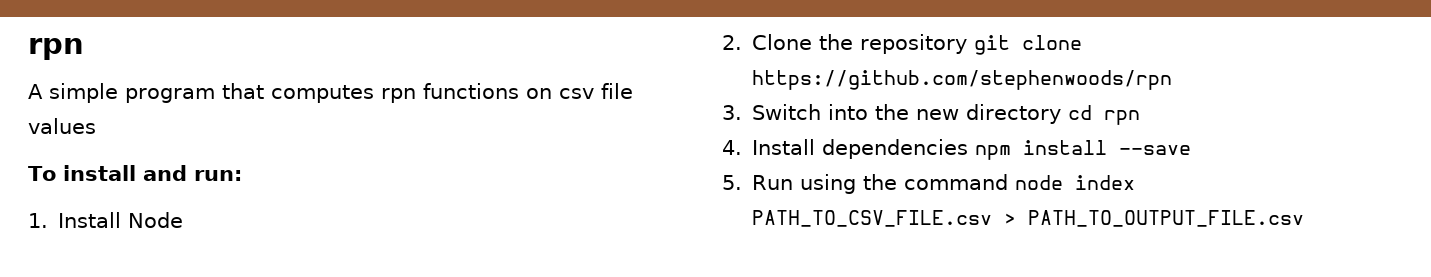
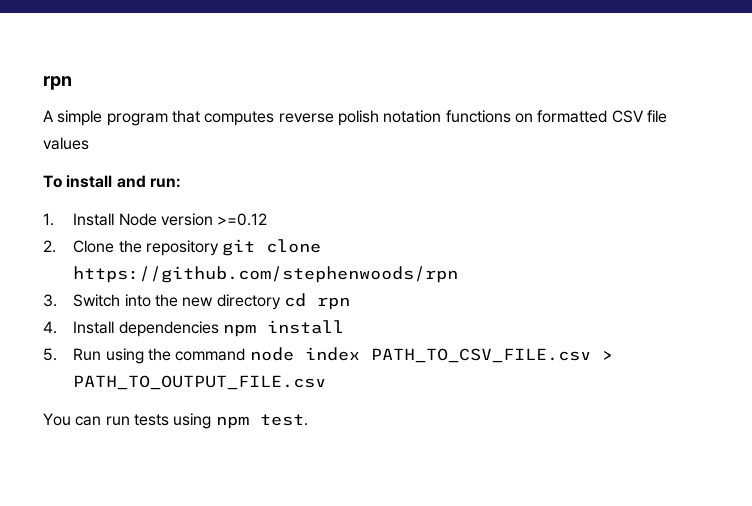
- A simple program that computes rpn functions on csv file values
+ A simple program that computes reverse polish notation functions on formatted CSV file values
- 1. Install Node
+ 1. Install Node version >=0.12
- 4. Install dependencies npm install --save
+ 4. Install dependencies npm install
+ You can run tests using npm test.

